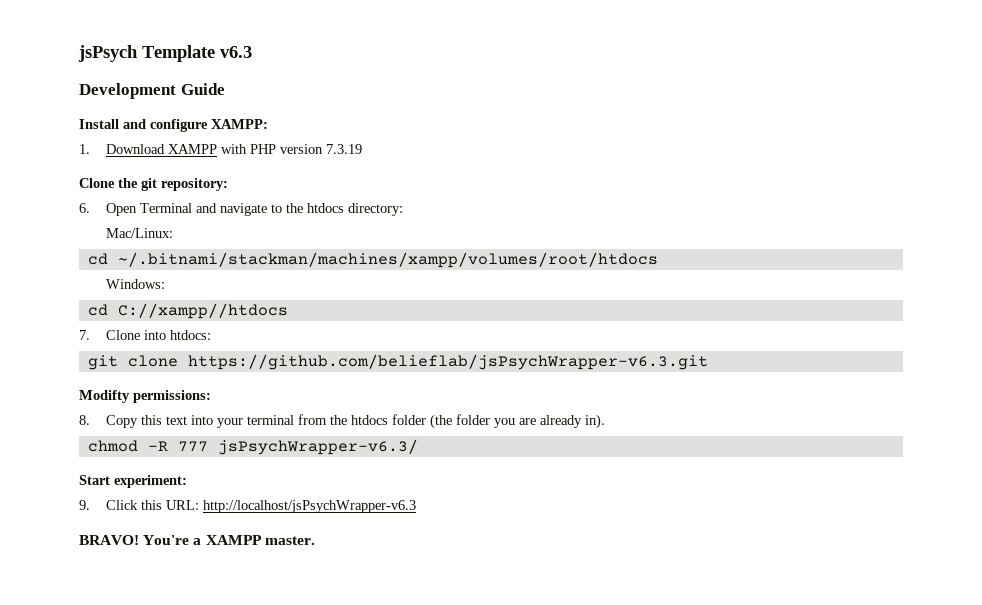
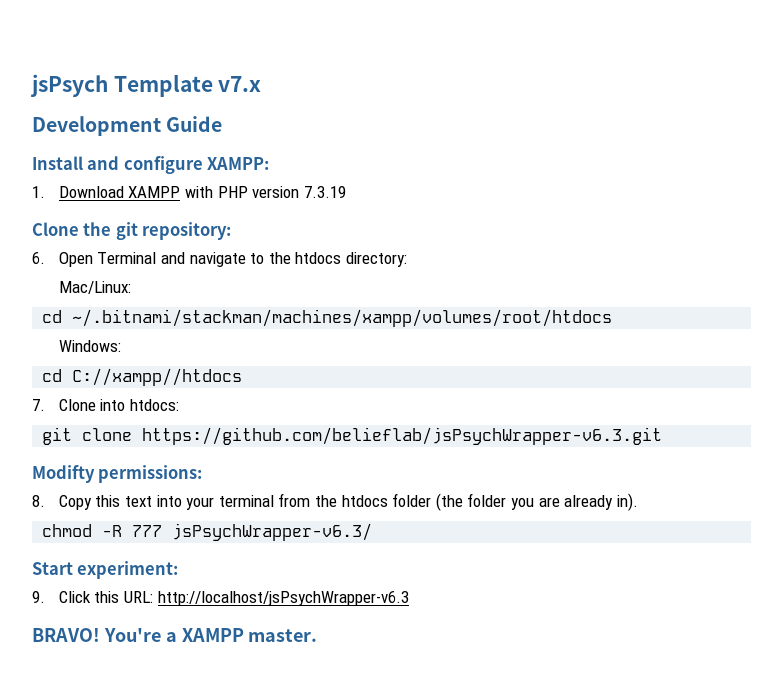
- jsPsych Template v6.3
+ jsPsych Template v7.x

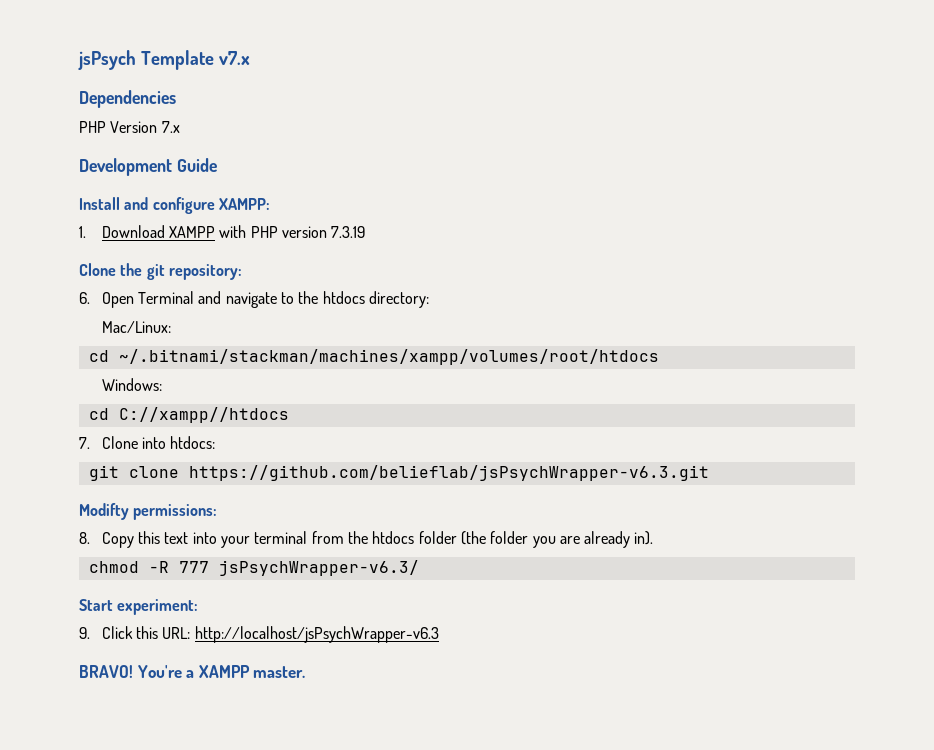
+ Dependencies
+ PHP Version 7.x

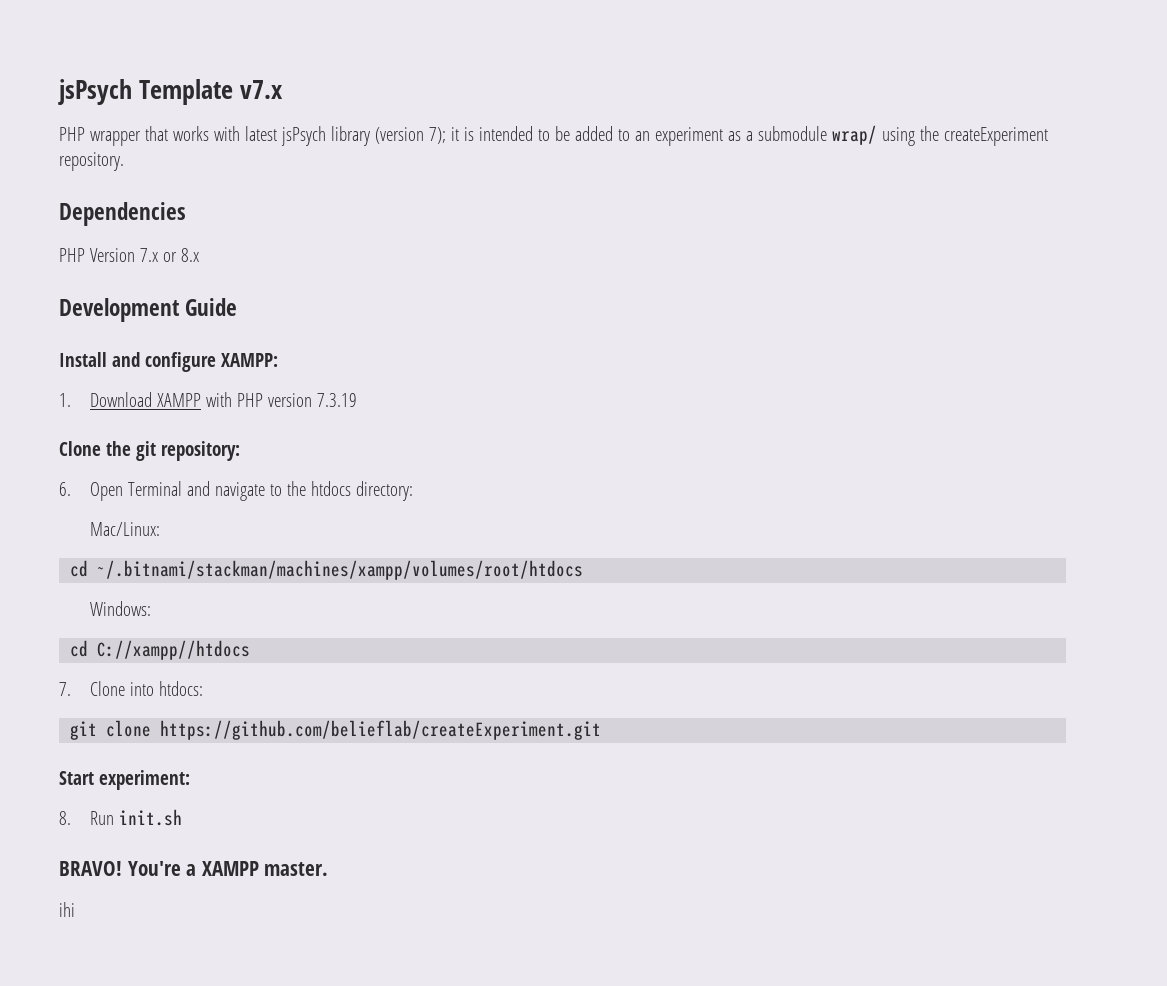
+ PHP wrapper that works with latest jsPsych library (version 7); it is intended to be added to an experiment as a submodule wrap/ using the createExperiment repository.
- PHP Version 7.x
+ PHP Version 7.x or 8.x
- git clone https://github.com/belieflab/jsPsychWrapper-v6.3.git
- Modifty permissions:
- 8. Copy this text into your terminal from the htdocs folder (the folder you are already in).
- chmod -R 777 jsPsychWrapper-v6.3/
+ git clone https://github.com/belieflab/createExperiment.git
  Start experiment:
- 9. Click this URL: http://localhost/jsPsychWrapper-v6.3
+ 8. Run init.sh
+ ihi

